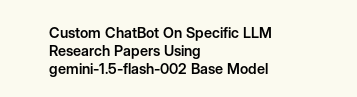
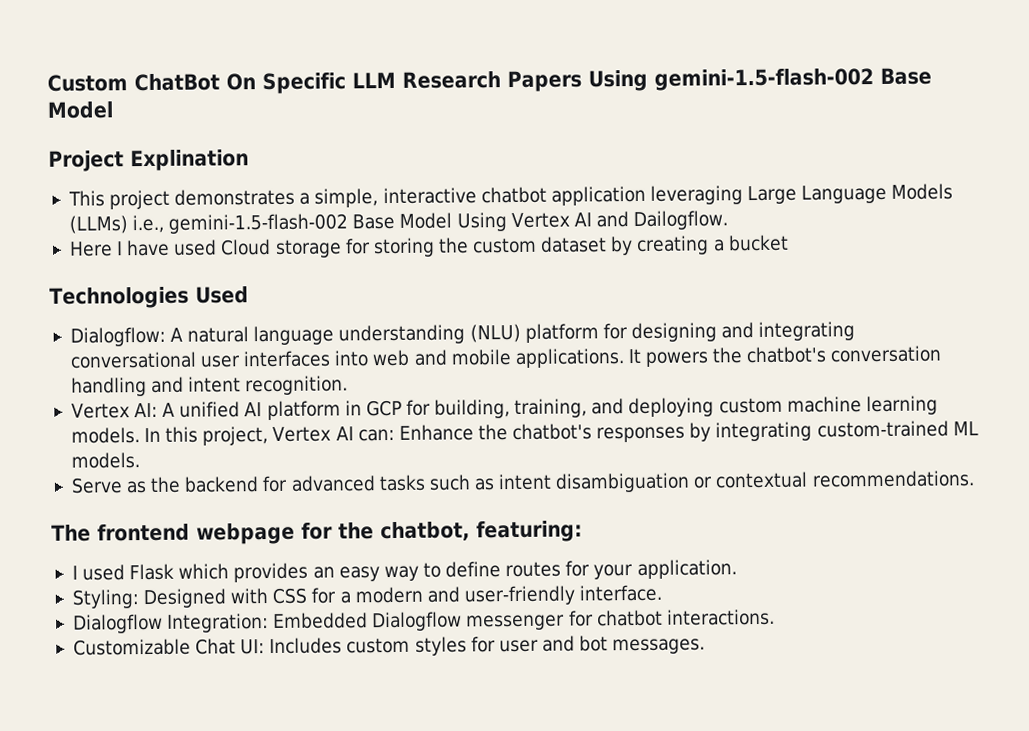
+ Project Explination
+ This project demonstrates a simple, interactive chatbot application leveraging Large Language Models (LLMs) i.e., gemini-1.5-flash-002 Base Model Using Vertex AI and Dailogflow.
+ Here I have used Cloud storage for storing the custom dataset by creating a bucket
+ Technologies Used
+ Dialogflow: A natural language understanding (NLU) platform for designing and integrating conversational user interfaces into web and mobile applications. It powers the chatbot's conversation handling and intent recognition.
+ Vertex AI: A unified AI platform in GCP for building, training, and deploying custom machine learning models. In this project, Vertex AI can: Enhance the chatbot's responses by integrating custom-trained ML models.
+ Serve as the backend for advanced tasks such as intent disambiguation or contextual recommendations.
+ The frontend webpage for the chatbot, featuring:
+ I used Flask which provides an easy way to define routes for your application.
+ Styling: Designed with CSS for a modern and user-friendly interface.
+ Dialogflow Integration: Embedded Dialogflow messenger for chatbot interactions.
+ Customizable Chat UI: Includes custom styles for user and bot messages.

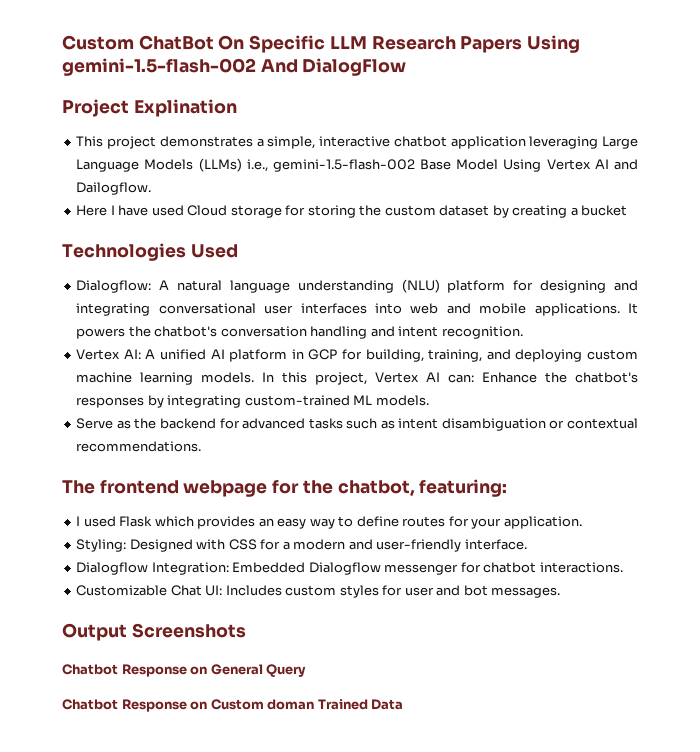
- Custom ChatBot On Specific LLM Research Papers Using gemini-1.5-flash-002 Base Model
+ Custom ChatBot On Specific LLM Research Papers Using gemini-1.5-flash-002 And DialogFlow
+ Output Screenshots
+ Chatbot Response on General Query
+ Chatbot Response on Custom doman Trained Data

